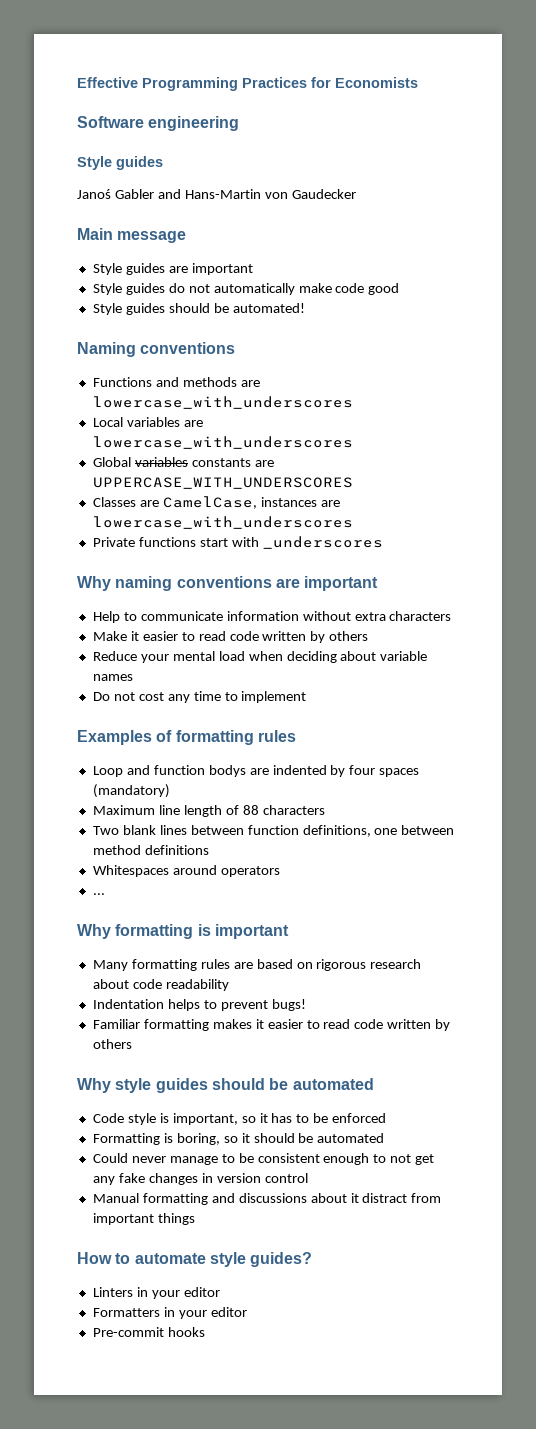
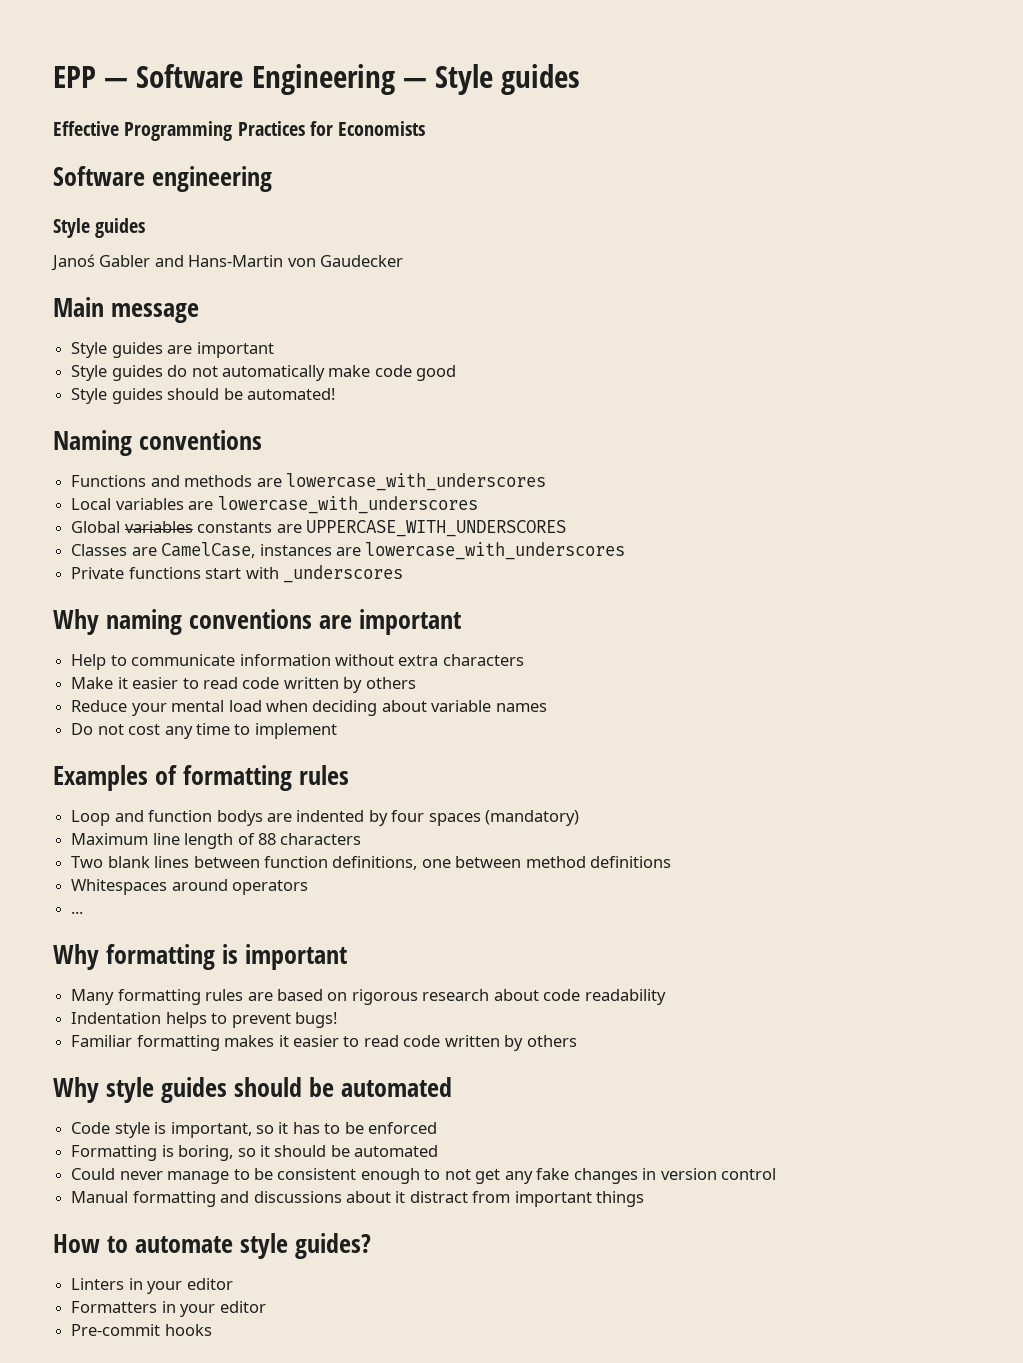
+ EPP — Software Engineering — Style guides

